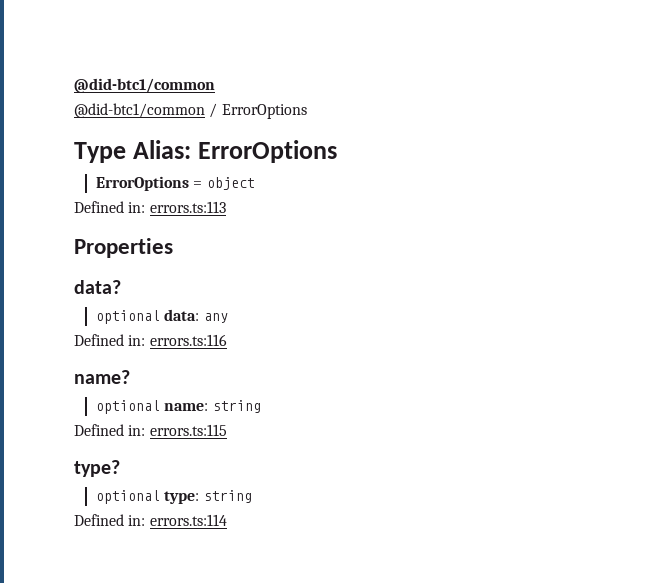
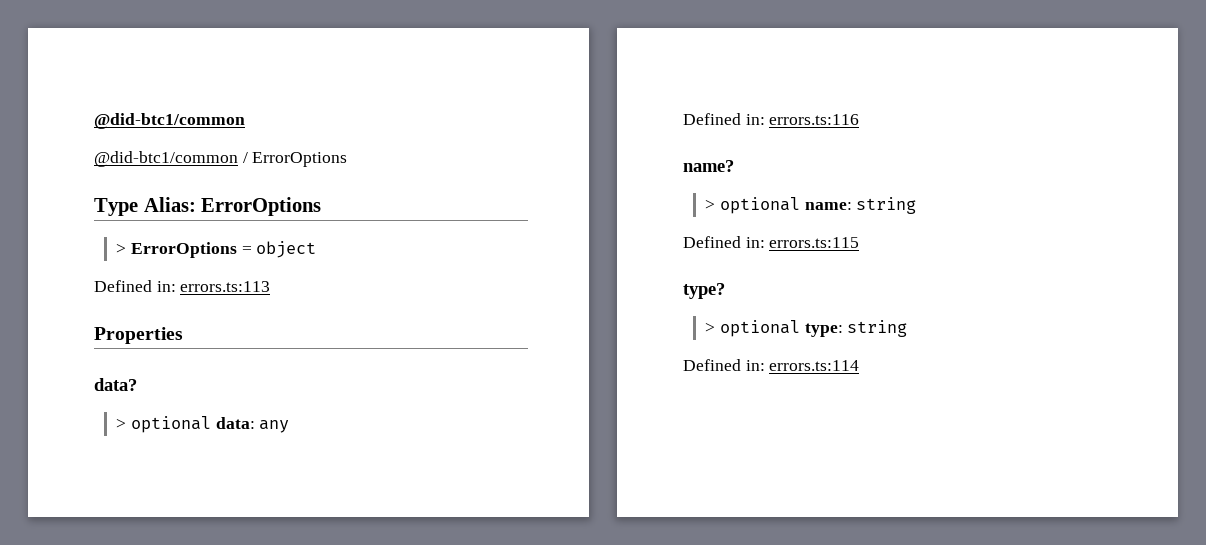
- ErrorOptions = object
+ > ErrorOptions = object
- optional data: any
+ > optional data: any
- optional name: string
+ > optional name: string
- optional type: string
+ > optional type: string

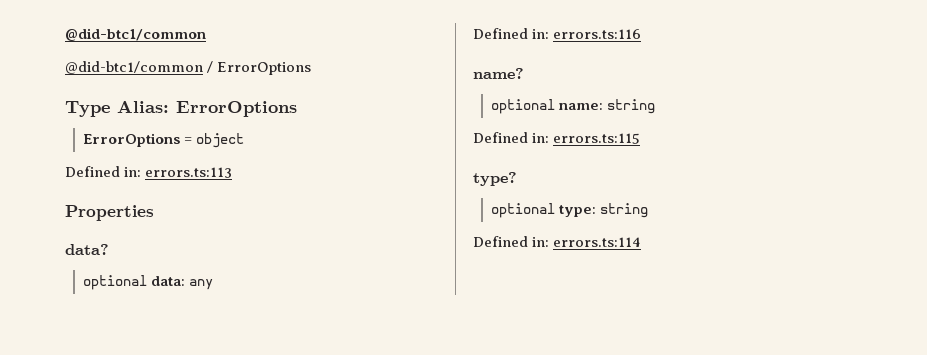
- > ErrorOptions = object
+ ErrorOptions = object
- > optional data: any
+ optional data: any
- > optional name: string
+ optional name: string
- > optional type: string
+ optional type: string

